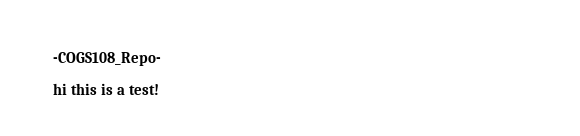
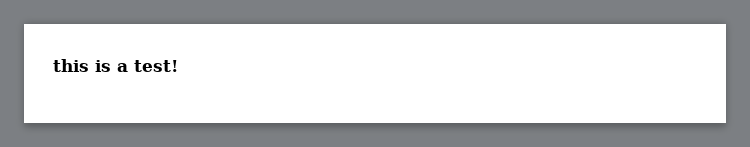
- -COGS108_Repo-
- hi this is a test!
+ this is a test!

